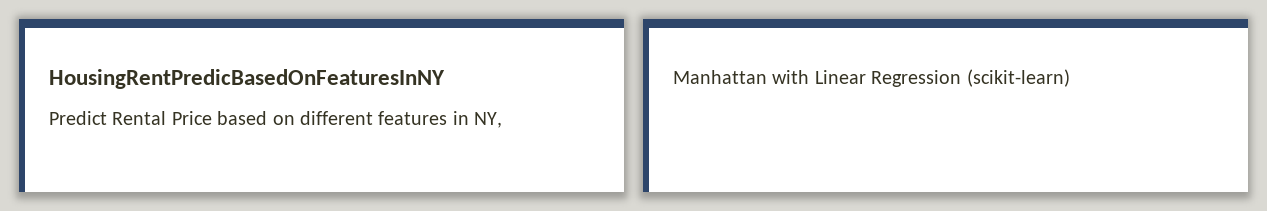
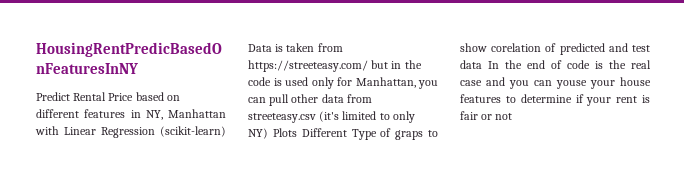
- Predict Rental Price based on different features in NY, Manhattan with Linear Regression (scikit-learn)
+ Predict Rental Price based on different features in NY, Manhattan with Linear Regression (scikit-learn) Data is taken from https://streeteasy.com/ but in the code is used only for Manhattan, you can pull other data from streeteasy.csv (it's limited to only NY) Plots Different Type of graps to show corelation of predicted and test data In the end of code is the real case and you can youse your house features to determine if your rent is fair or not

